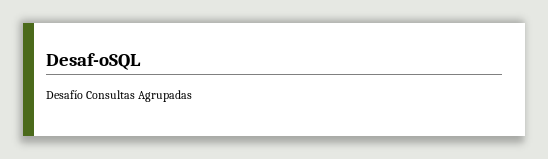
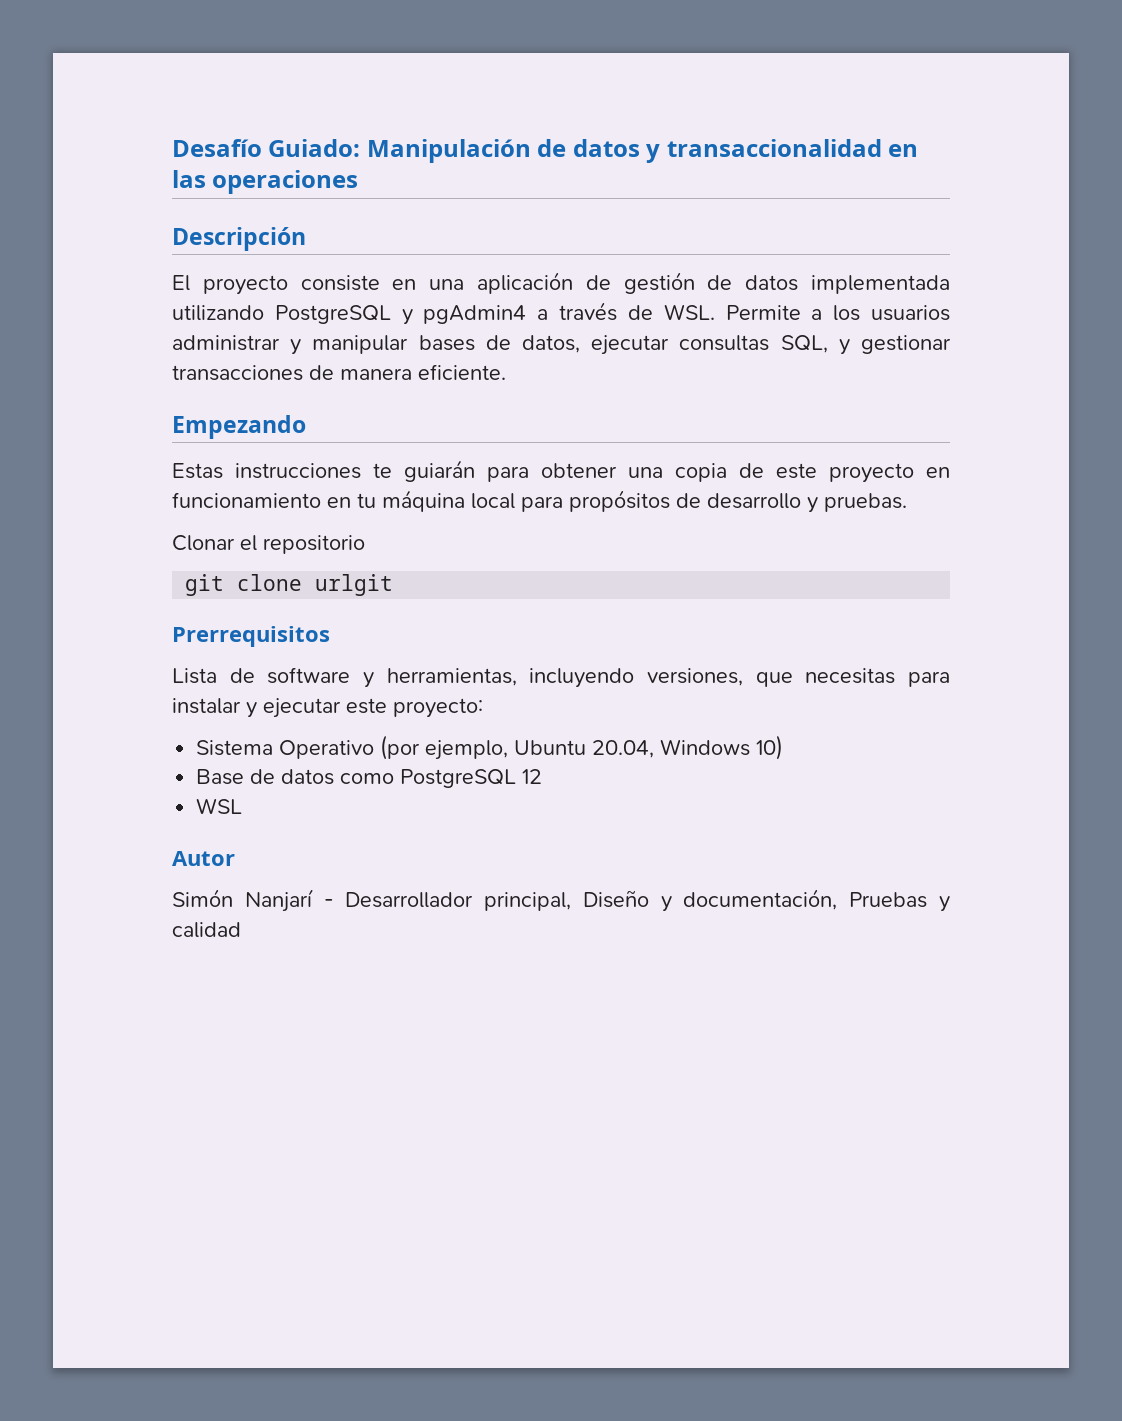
- Desaf-oSQL
- Desafío Consultas Agrupadas
+ Desafío Guiado: Manipulación de datos y transaccionalidad en las operaciones
+ Descripción
+ El proyecto consiste en una aplicación de gestión de datos implementada utilizando PostgreSQL y pgAdmin4 a través de WSL. Permite a los usuarios administrar y manipular bases de datos, ejecutar consultas SQL, y gestionar transacciones de manera eficiente.
+ Empezando
+ Estas instrucciones te guiarán para obtener una copia de este proyecto en funcionamiento en tu máquina local para propósitos de desarrollo y pruebas.
+ Clonar el repositorio
+ git clone urlgit
+ Prerrequisitos
+ Lista de software y herramientas, incluyendo versiones, que necesitas para instalar y ejecutar este proyecto:
+ Sistema Operativo (por ejemplo, Ubuntu 20.04, Windows 10)
+ Base de datos como PostgreSQL 12
+ WSL
+ Autor
+ Simón Nanjarí - Desarrollador principal, Diseño y documentación, Pruebas y calidad

